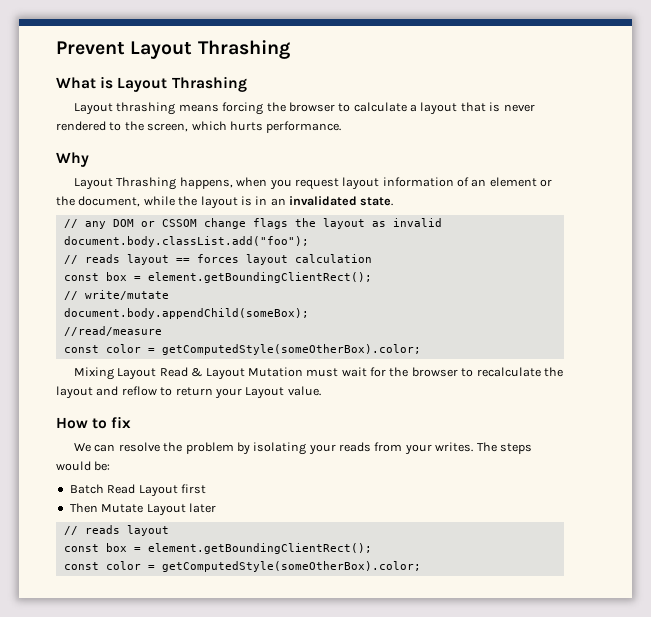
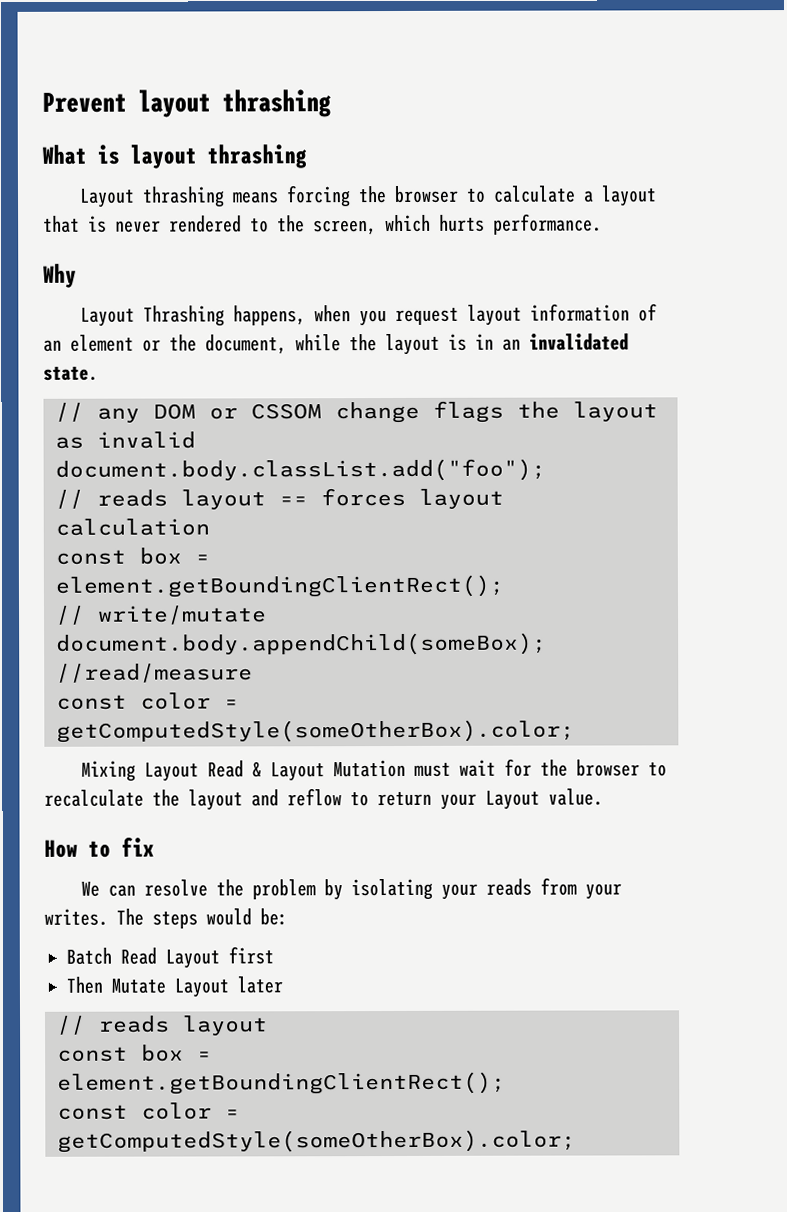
- Prevent Layout Thrashing
+ Prevent layout thrashing
- What is Layout Thrashing
+ What is layout thrashing

